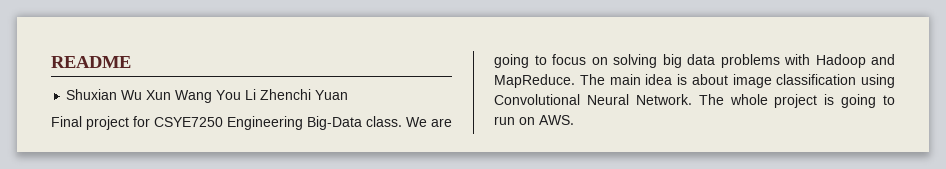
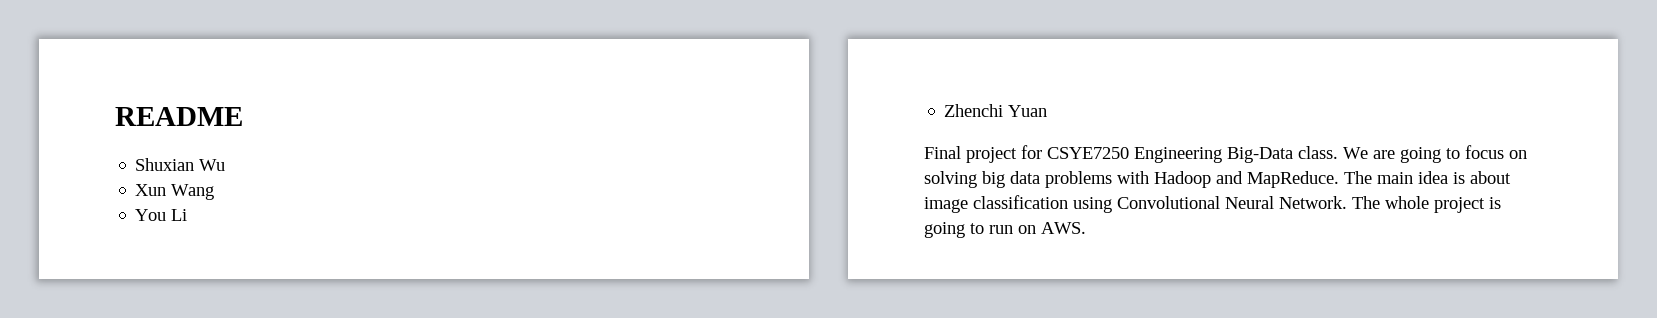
- Shuxian Wu Xun Wang You Li Zhenchi Yuan
+ Shuxian Wu
+ Xun Wang
+ You Li
+ Zhenchi Yuan

